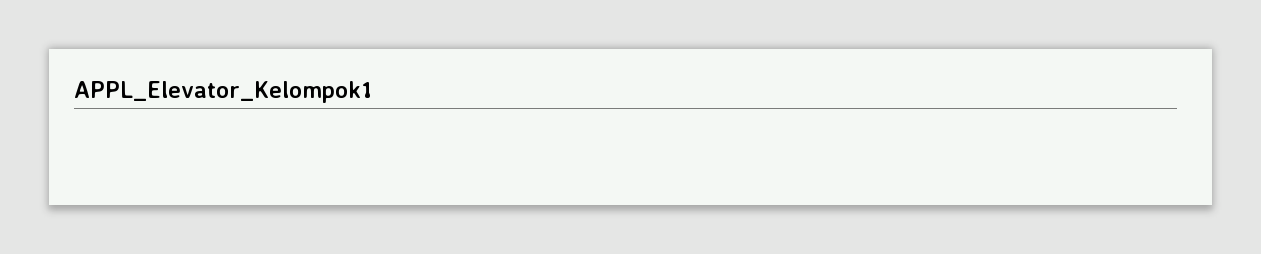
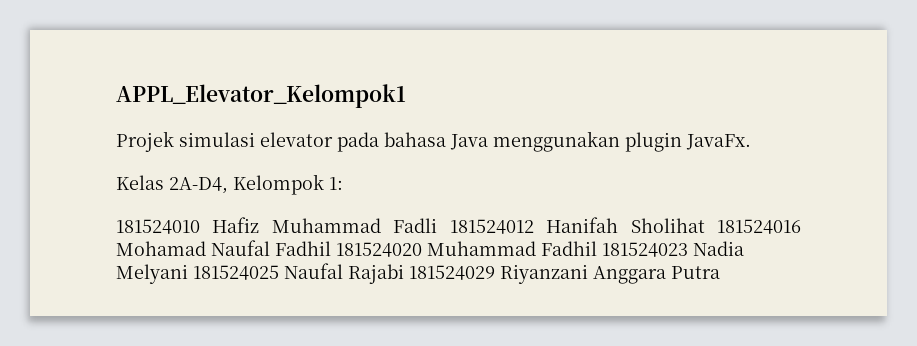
+ Projek simulasi elevator pada bahasa Java menggunakan plugin JavaFx.
+ Kelas 2A-D4, Kelompok 1:
+ 181524010 Hafiz Muhammad Fadli 181524012 Hanifah Sholihat 181524016 Mohamad Naufal Fadhil 181524020 Muhammad Fadhil 181524023 Nadia Melyani 181524025 Naufal Rajabi 181524029 Riyanzani Anggara Putra

